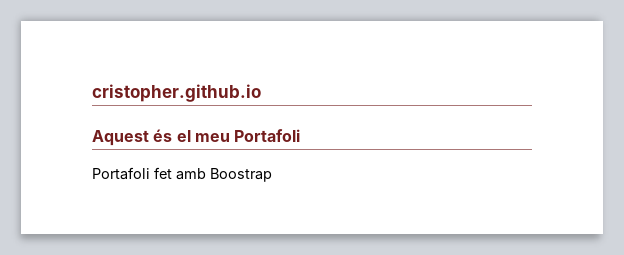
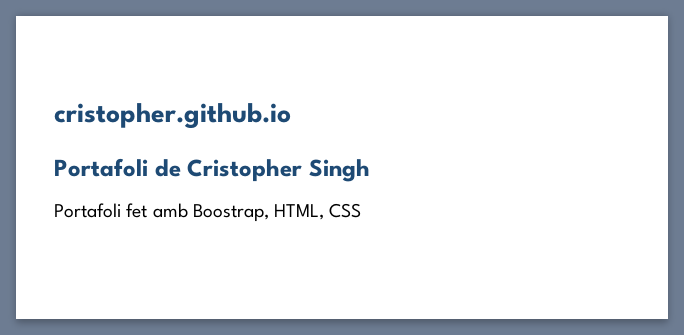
- Aquest és el meu Portafoli
+ Portafoli de Cristopher Singh
- Portafoli fet amb Boostrap
+ Portafoli fet amb Boostrap, HTML, CSS

